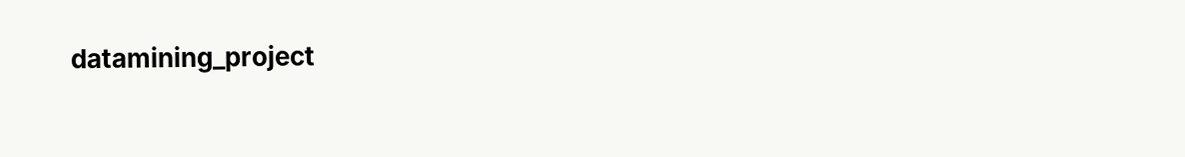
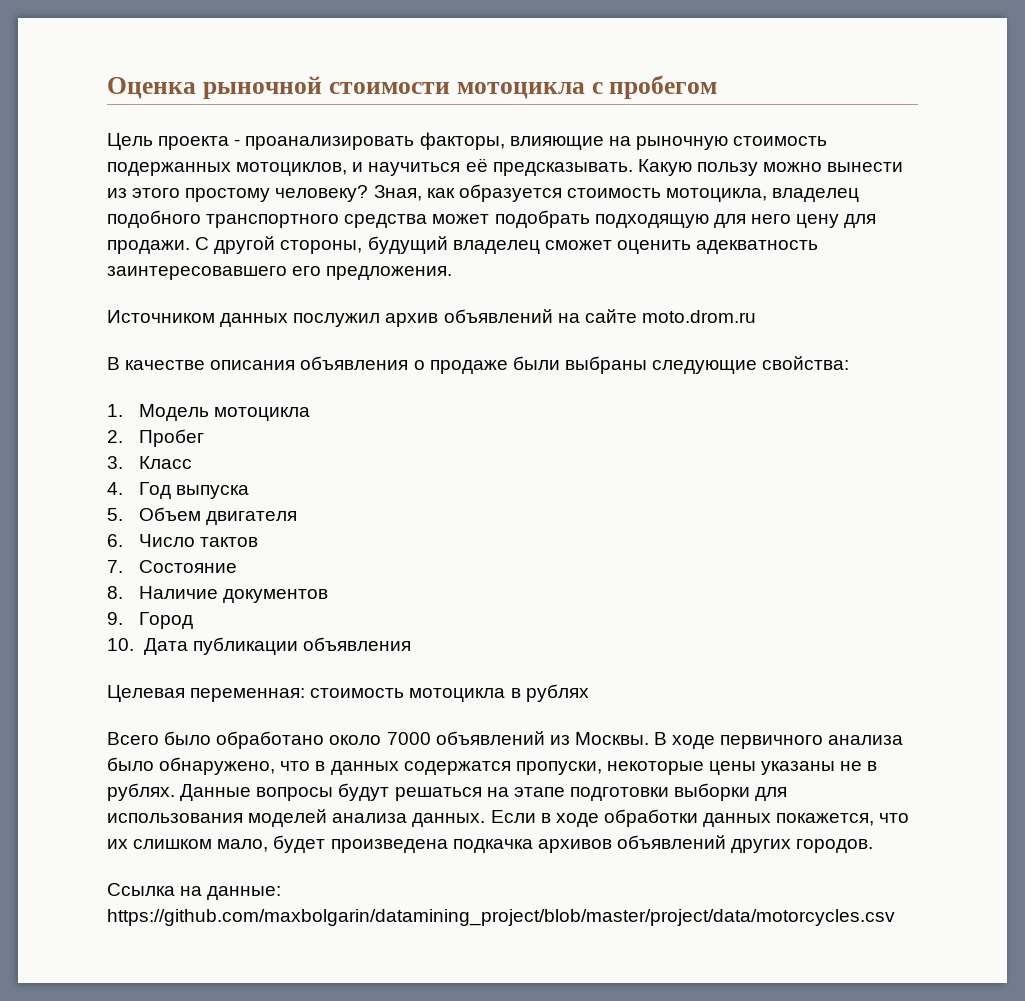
- datamining_project
+ Оценка рыночной стоимости мотоцикла с пробегом
+ Цель проекта - проанализировать факторы, влияющие на рыночную стоимость подержанных мотоциклов, и научиться её предсказывать. Какую пользу можно вынести из этого простому человеку? Зная, как образуется стоимость мотоцикла, владелец подобного транспортного средства может подобрать подходящую для него цену для продажи. С другой стороны, будущий владелец сможет оценить адекватность заинтересовавшего его предложения.
+ Источником данных послужил архив объявлений на сайте moto.drom.ru
+ В качестве описания объявления о продаже были выбраны следующие свойства:
+ 1. Модель мотоцикла
+ 2. Пробег
+ 3. Класс
+ 4. Год выпуска
+ 5. Объем двигателя
+ 6. Число тактов
+ 7. Состояние
+ 8. Наличие документов
+ 9. Город
+ 10. Дата публикации объявления
+ Целевая переменная: стоимость мотоцикла в рублях
+ Всего было обработано около 7000 объявлений из Москвы. В ходе первичного анализа было обнаружено, что в данных содержатся пропуски, некоторые цены указаны не в рублях. Данные вопросы будут решаться на этапе подготовки выборки для использования моделей анализа данных. Если в ходе обработки данных покажется, что их слишком мало, будет произведена подкачка архивов объявлений других городов.
+ Ссылка на данные: https://github.com/maxbolgarin/datamining_project/blob/master/project/data/motorcycles.csv

